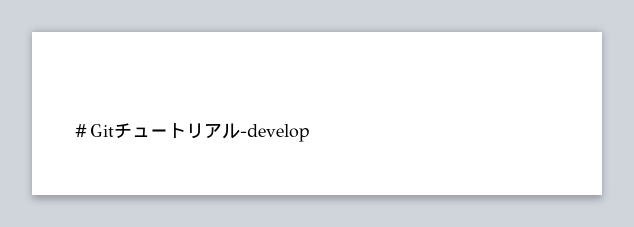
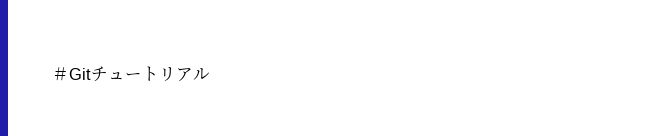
- ＃Gitチュートリアル-develop
+ ＃Gitチュートリアル

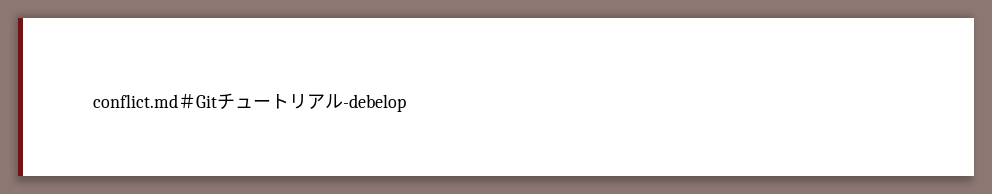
- ＃Gitチュートリアル
+ conflict.md＃Gitチュートリアル-debelop

